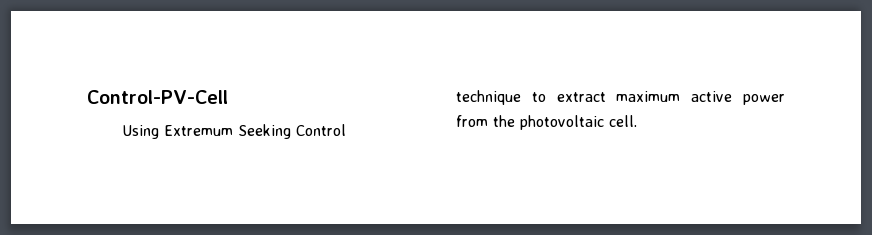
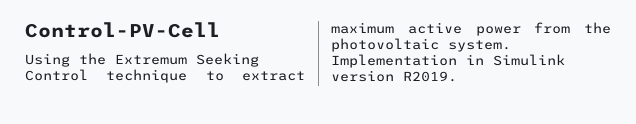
- Using Extremum Seeking Control technique to extract maximum active power from the photovoltaic cell.
+ Using the Extremum Seeking Control technique to extract maximum active power from the photovoltaic system. Implementation in Simulink version R2019.

